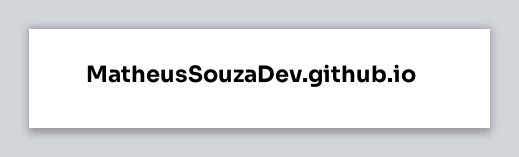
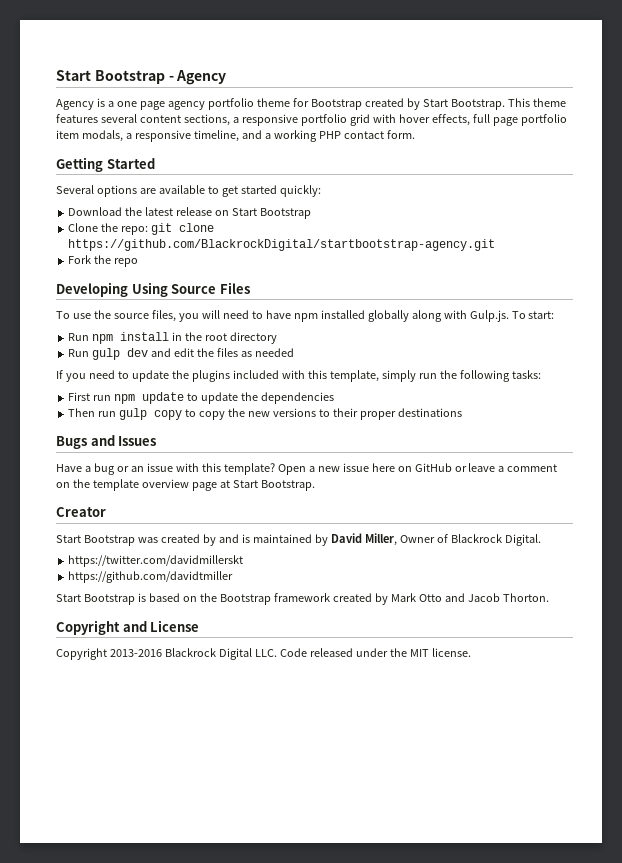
- MatheusSouzaDev.github.io
+ Start Bootstrap - Agency
+ Agency is a one page agency portfolio theme for Bootstrap created by Start Bootstrap. This theme features several content sections, a responsive portfolio grid with hover effects, full page portfolio item modals, a responsive timeline, and a working PHP contact form.
+ Getting Started
+ Several options are available to get started quickly:
+ Download the latest release on Start Bootstrap
+ Clone the repo: git clone https://github.com/BlackrockDigital/startbootstrap-agency.git
+ Fork the repo
+ Developing Using Source Files
+ To use the source files, you will need to have npm installed globally along with Gulp.js. To start:
+ Run npm install in the root directory
+ Run gulp dev and edit the files as needed
+ If you need to update the plugins included with this template, simply run the following tasks:
+ First run npm update to update the dependencies
+ Then run gulp copy to copy the new versions to their proper destinations
+ Bugs and Issues
+ Have a bug or an issue with this template? Open a new issue here on GitHub or leave a comment on the template overview page at Start Bootstrap.
+ Creator
+ Start Bootstrap was created by and is maintained by David Miller, Owner of Blackrock Digital.
+ https://twitter.com/davidmillerskt
+ https://github.com/davidtmiller
+ Start Bootstrap is based on the Bootstrap framework created by Mark Otto and Jacob Thorton.
+ Copyright and License
+ Copyright 2013-2016 Blackrock Digital LLC. Code released under the MIT license.

